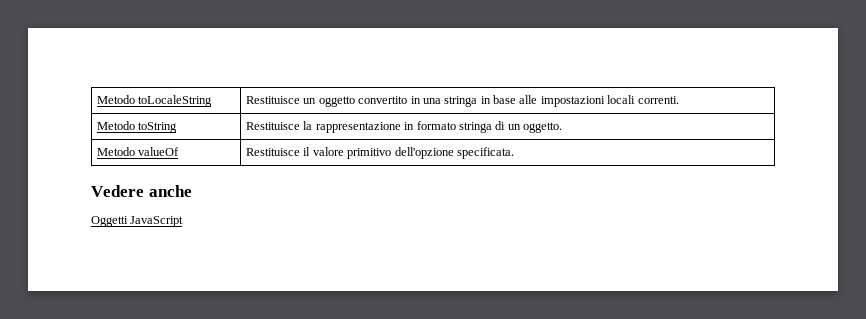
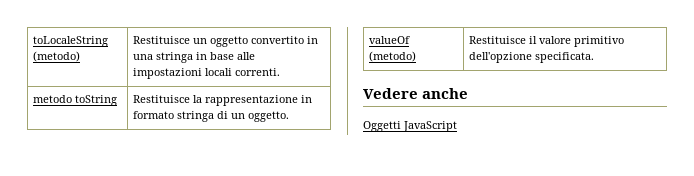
- Metodo toLocaleString | Restituisce un oggetto convertito in una stringa in base alle impostazioni locali correnti.
+ toLocaleString (metodo) | Restituisce un oggetto convertito in una stringa in base alle impostazioni locali correnti.
- Metodo toString | Restituisce la rappresentazione in formato stringa di un oggetto.
+ metodo toString | Restituisce la rappresentazione in formato stringa di un oggetto.
- Metodo valueOf | Restituisce il valore primitivo dell'opzione specificata.
+ valueOf (metodo) | Restituisce il valore primitivo dell'opzione specificata.

